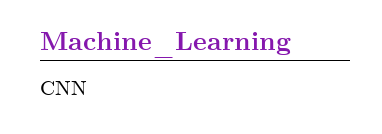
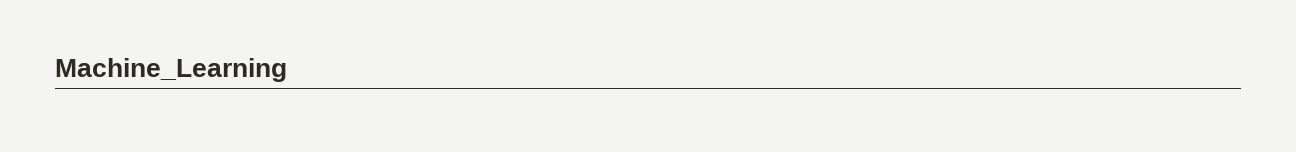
- CNN

